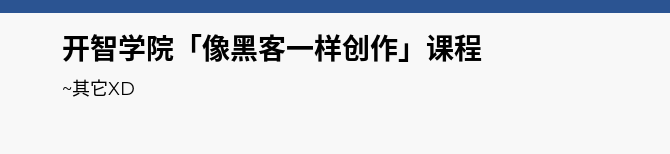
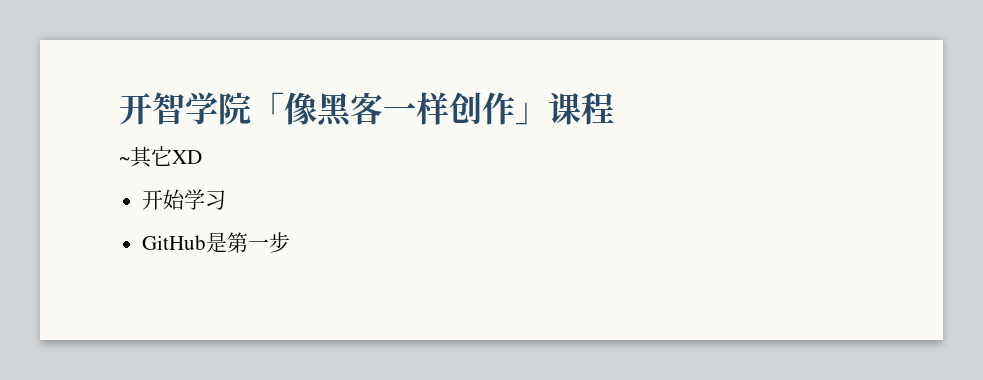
+ 开始学习
+ GitHub是第一步

